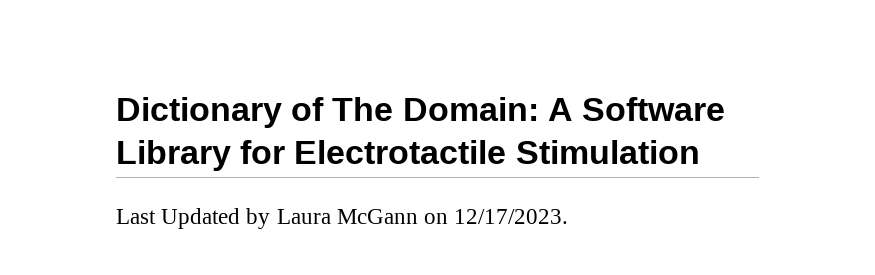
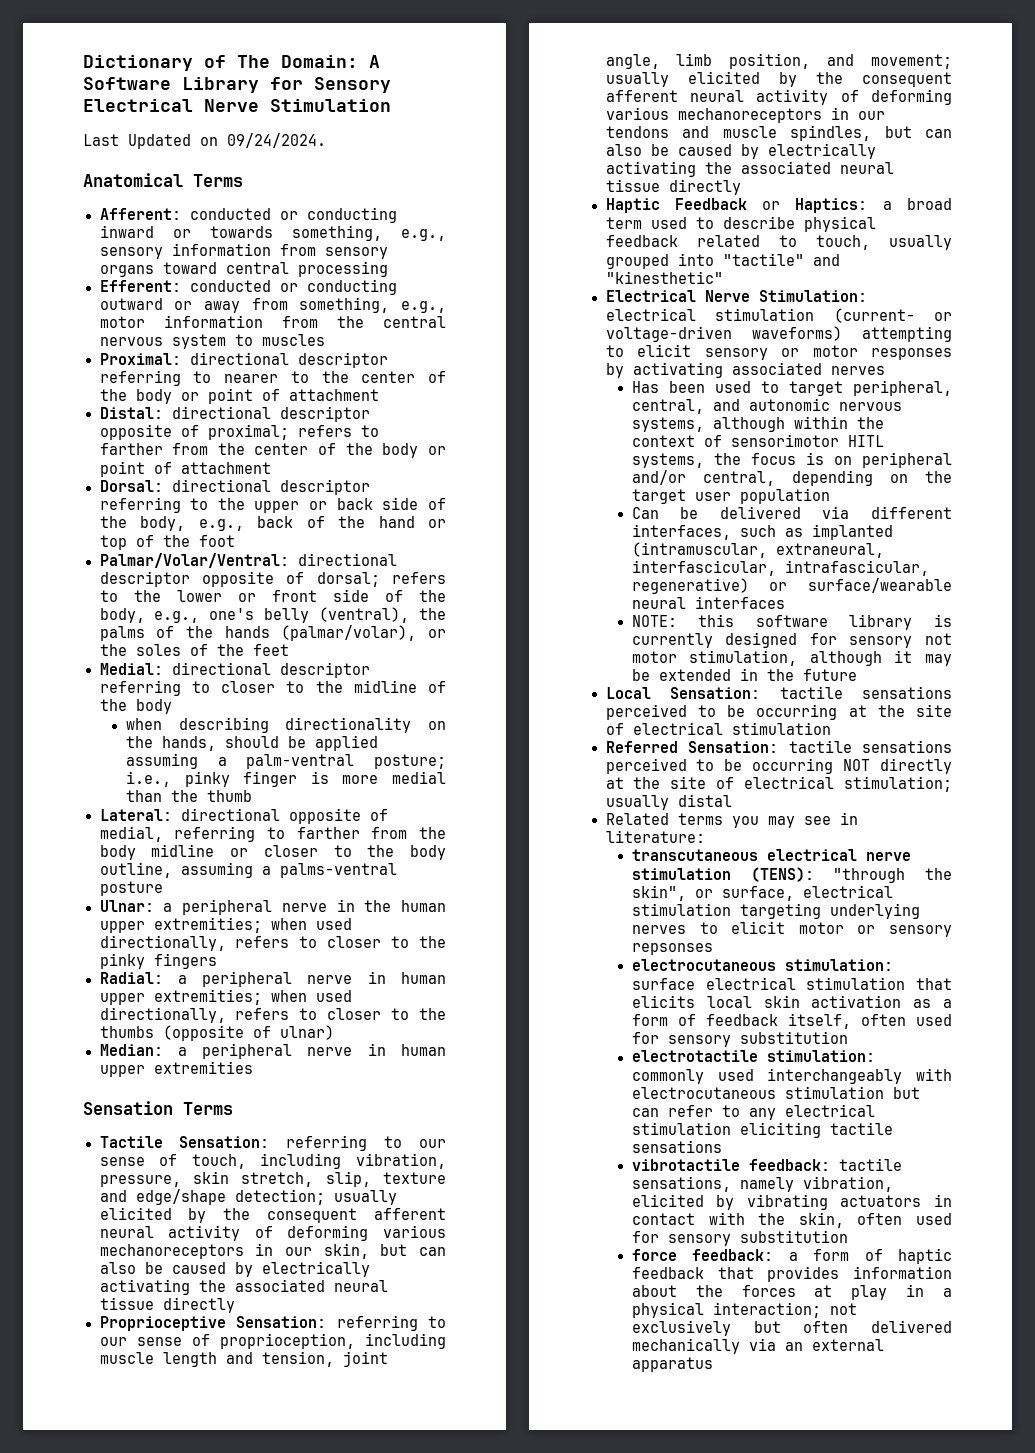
- Dictionary of The Domain: A Software Library for Electrotactile Stimulation
+ Dictionary of The Domain: A Software Library for Sensory Electrical Nerve Stimulation
- Last Updated by Laura McGann on 12/17/2023.
+ Last Updated on 09/24/2024.
+ Anatomical Terms
+ Afferent: conducted or conducting inward or towards something, e.g., sensory information from sensory organs toward central processing
+ Efferent: conducted or conducting outward or away from something, e.g., motor information from the central nervous system to muscles
+ Proximal: directional descriptor referring to nearer to the center of the body or point of attachment
+ Distal: directional descriptor opposite of proximal; refers to farther from the center of the body or point of attachment
+ Dorsal: directional descriptor referring to the upper or back side of the body, e.g., back of the hand or top of the foot
+ Palmar/Volar/Ventral: directional descriptor opposite of dorsal; refers to the lower or front side of the body, e.g., one's belly (ventral), the palms of the hands (palmar/volar), or the soles of the feet
+ Medial: directional descriptor referring to closer to the midline of the body
+ when describing directionality on the hands, should be applied assuming a palm-ventral posture; i.e., pinky finger is more medial than the thumb
+ Lateral: directional opposite of medial, referring to farther from the body midline or closer to the body outline, assuming a palms-ventral posture
+ Ulnar: a peripheral nerve in the human upper extremities; when used directionally, refers to closer to the pinky fingers
+ Radial: a peripheral nerve in human upper extremities; when used directionally, refers to closer to the thumbs (opposite of ulnar)
+ Median: a peripheral nerve in human upper extremities
+ Sensation Terms
+ Tactile Sensation: referring to our sense of touch, including vibration, pressure, skin stretch, slip, texture and edge/shape detection; usually elicited by the consequent afferent neural activity of deforming various mechanoreceptors in our skin, but can also be caused by electrically activating the associated neural tissue directly
+ Proprioceptive Sensation: referring to our sense of proprioception, including muscle length and tension, joint angle, limb position, and movement; usually elicited by the consequent afferent neural activity of deforming various mechanoreceptors in our tendons and muscle spindles, but can also be caused by electrically activating the associated neural tissue directly
+ Haptic Feedback or Haptics: a broad term used to describe physical feedback related to touch, usually grouped into "tactile" and "kinesthetic"
+ Electrical Nerve Stimulation: electrical stimulation (current- or voltage-driven waveforms) attempting to elicit sensory or motor responses by activating associated nerves
+ Has been used to target peripheral, central, and autonomic nervous systems, although within the context of sensorimotor HITL systems, the focus is on peripheral and/or central, depending on the target user population
+ Can be delivered via different interfaces, such as implanted (intramuscular, extraneural, interfascicular, intrafascicular, regenerative) or surface/wearable neural interfaces
+ NOTE: this software library is currently designed for sensory not motor stimulation, although it may be extended in the future
+ Local Sensation: tactile sensations perceived to be occurring at the site of electrical stimulation
+ Referred Sensation: tactile sensations perceived to be occurring NOT directly at the site of electrical stimulation; usually distal
+ Related terms you may see in literature:
+ transcutaneous electrical nerve stimulation (TENS): "through the skin", or surface, electrical stimulation targeting underlying nerves to elicit motor or sensory repsonses
+ electrocutaneous stimulation: surface electrical stimulation that elicits local skin activation as a form of feedback itself, often used for sensory substitution
+ electrotactile stimulation: commonly used interchangeably with electrocutaneous stimulation but can refer to any electrical stimulation eliciting tactile sensations
+ vibrotactile feedback: tactile sensations, namely vibration, elicited by vibrating actuators in contact with the skin, often used for sensory substitution
+ force feedback: a form of haptic feedback that provides information about the forces at play in a physical interaction; not exclusively but often delivered mechanically via an external apparatus

